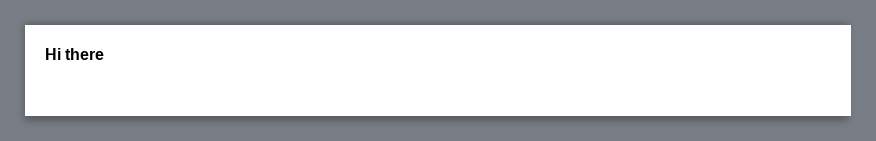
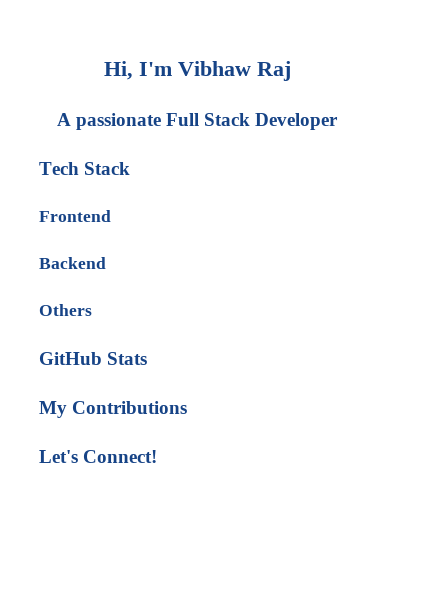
- Hi there
+ Hi, I'm Vibhaw Raj
+ A passionate Full Stack Developer
+ Tech Stack
+ Frontend
+ Backend
+ Others
+ GitHub Stats
+ My Contributions
+ Let's Connect!

